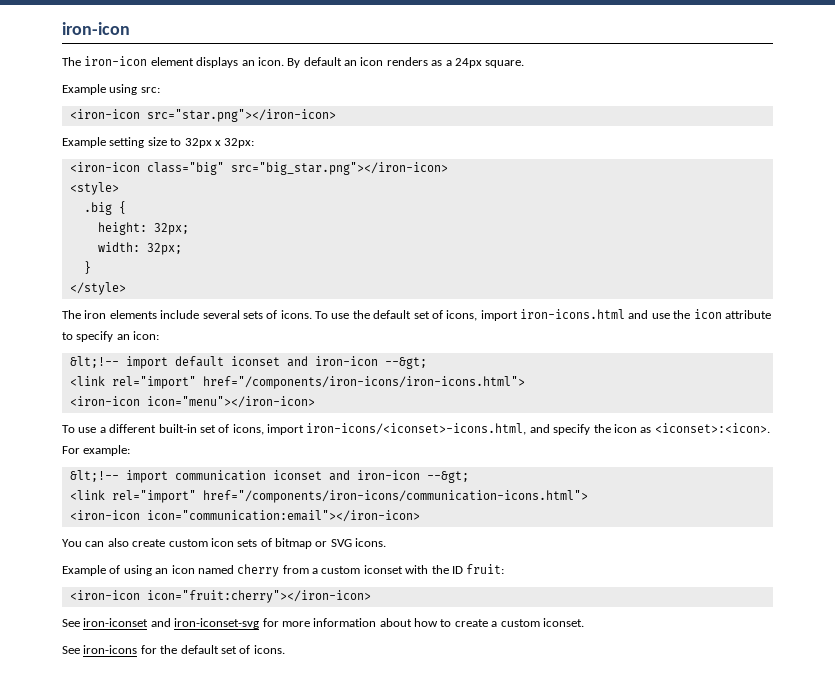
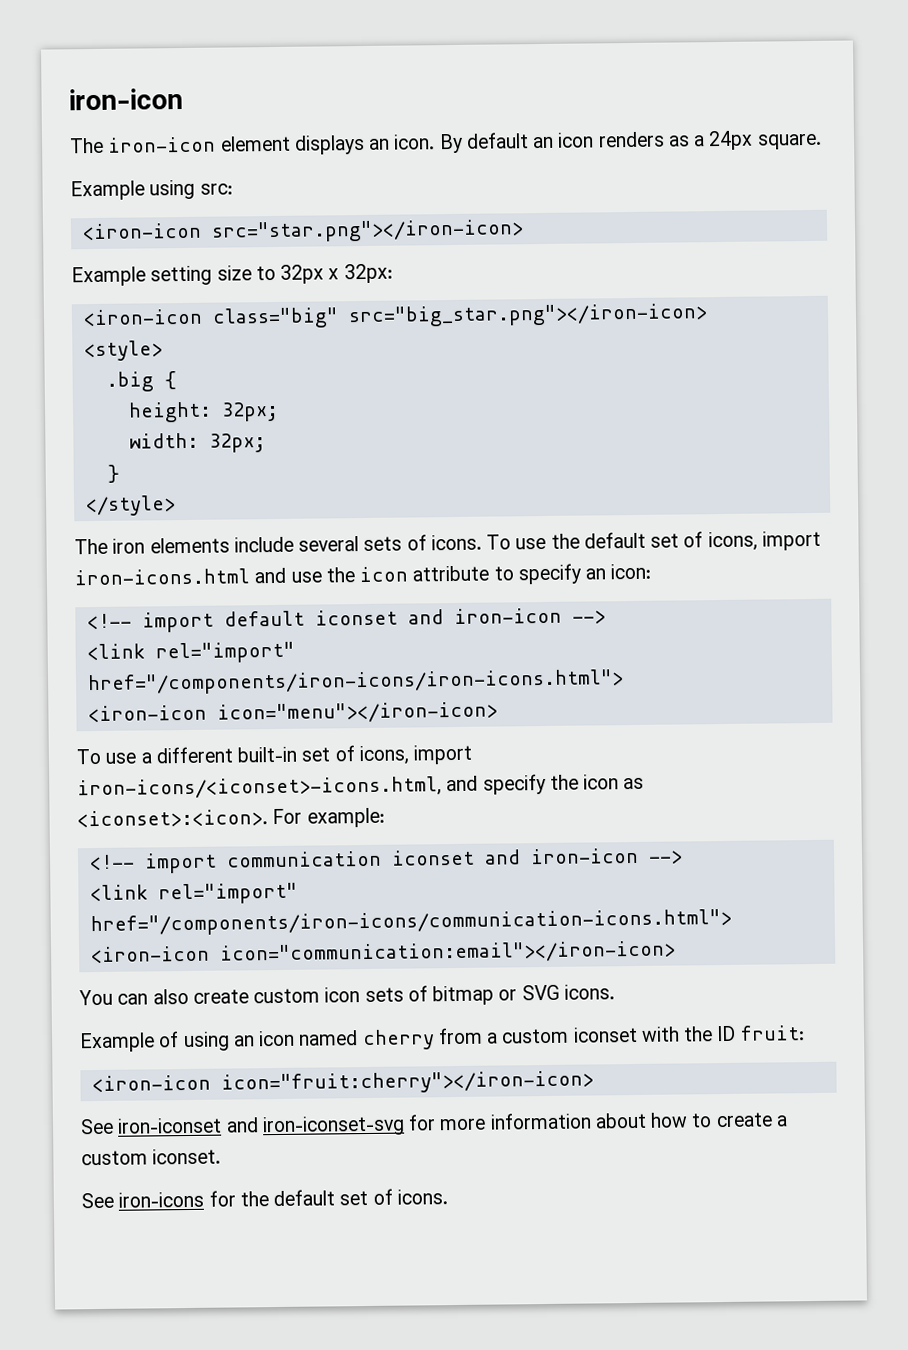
- &lt;!-- import default iconset and iron-icon --&gt;
+ <!-- import default iconset and iron-icon -->
- &lt;!-- import communication iconset and iron-icon --&gt;
+ <!-- import communication iconset and iron-icon -->

